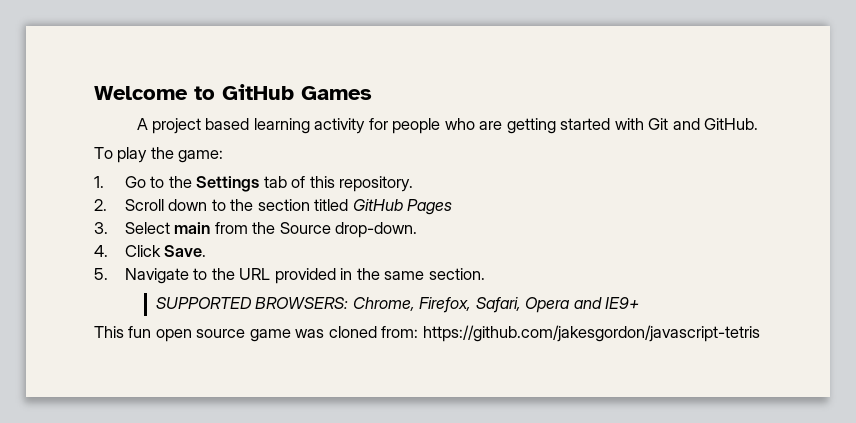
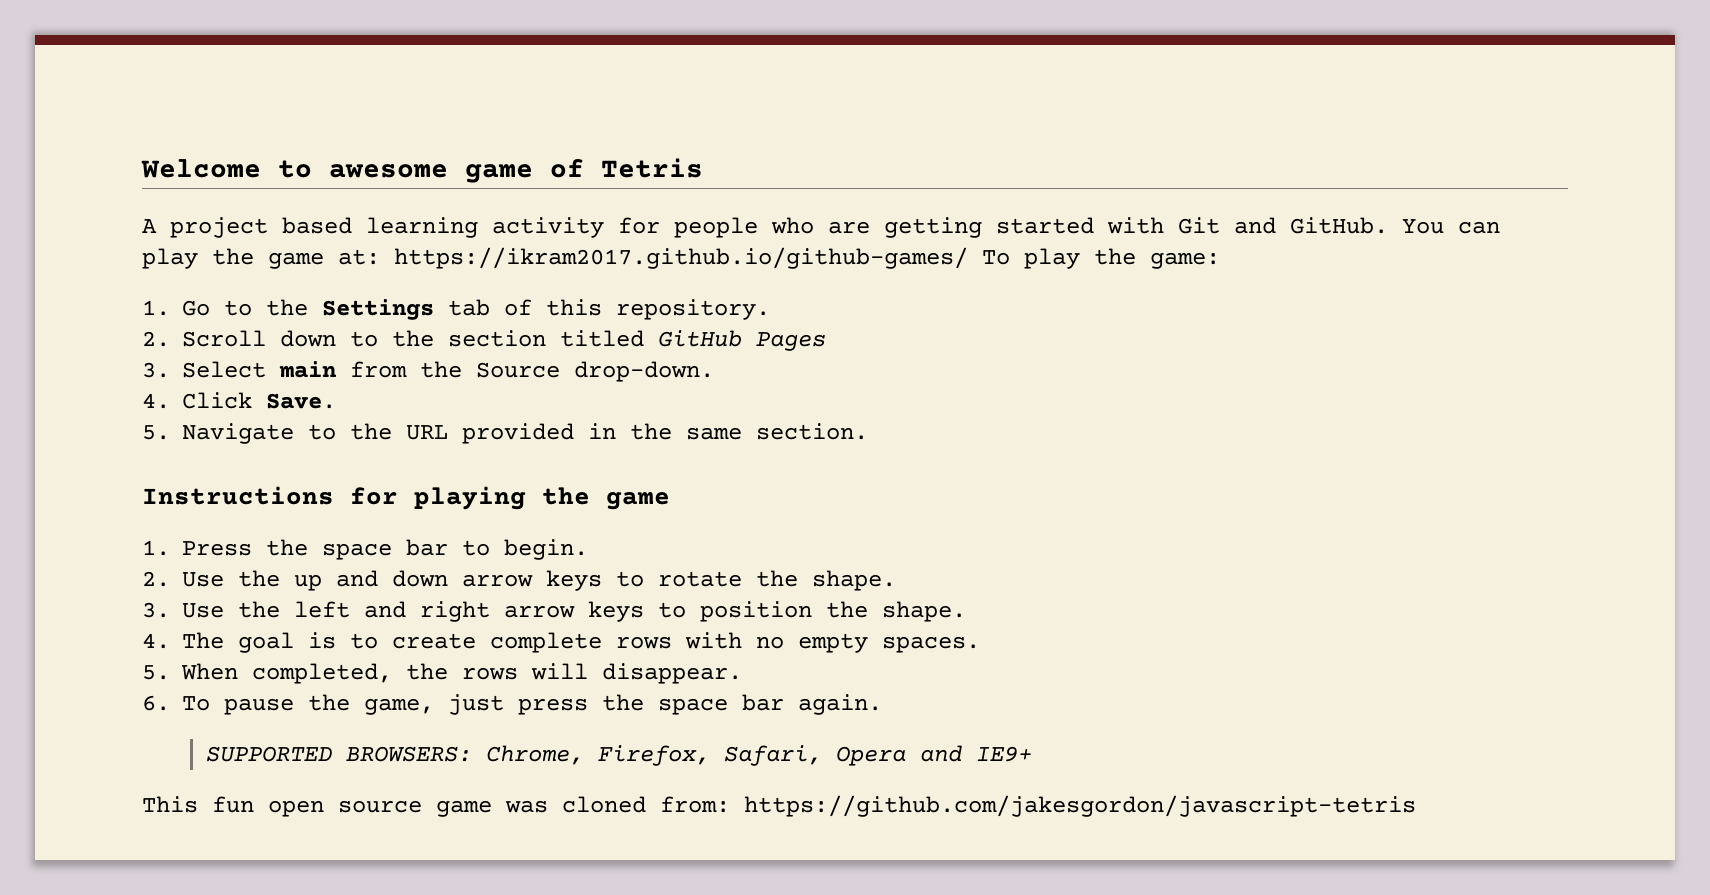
- Welcome to GitHub Games
+ Welcome to awesome game of Tetris
- A project based learning activity for people who are getting started with Git and GitHub.
- To play the game:
+ A project based learning activity for people who are getting started with Git and GitHub. You can play the game at: https://ikram2017.github.io/github-games/ To play the game:
+ Instructions for playing the game
+ 1. Press the space bar to begin.
+ 2. Use the up and down arrow keys to rotate the shape.
+ 3. Use the left and right arrow keys to position the shape.
+ 4. The goal is to create complete rows with no empty spaces.
+ 5. When completed, the rows will disappear.
+ 6. To pause the game, just press the space bar again.

